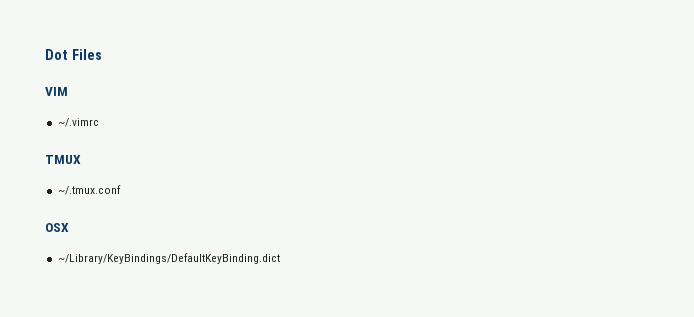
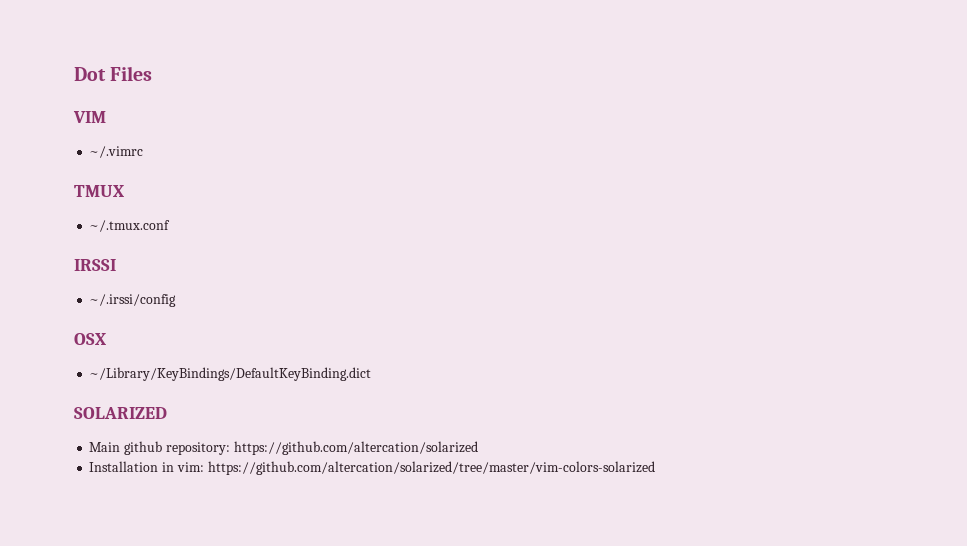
+ IRSSI
+ ~/.irssi/config
+ SOLARIZED
+ Main github repository: https://github.com/altercation/solarized
+ Installation in vim: https://github.com/altercation/solarized/tree/master/vim-colors-solarized

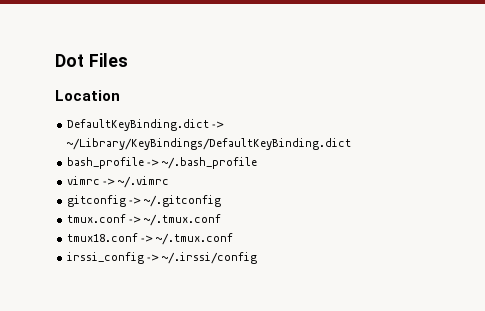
- VIM
- ~/.vimrc
- TMUX
- ~/.tmux.conf
- IRSSI
- ~/.irssi/config
- OSX
- ~/Library/KeyBindings/DefaultKeyBinding.dict
- SOLARIZED
- Main github repository: https://github.com/altercation/solarized
- Installation in vim: https://github.com/altercation/solarized/tree/master/vim-colors-solarized
+ Location
+ DefaultKeyBinding.dict -> ~/Library/KeyBindings/DefaultKeyBinding.dict
+ bash_profile -> ~/.bash_profile
+ vimrc -> ~/.vimrc
+ gitconfig -> ~/.gitconfig
+ tmux.conf -> ~/.tmux.conf
+ tmux18.conf -> ~/.tmux.conf
+ irssi_config -> ~/.irssi/config

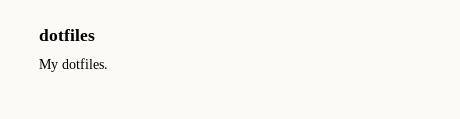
- Dot Files
- Location
- DefaultKeyBinding.dict -> ~/Library/KeyBindings/DefaultKeyBinding.dict
- bash_profile -> ~/.bash_profile
- vimrc -> ~/.vimrc
- gitconfig -> ~/.gitconfig
- tmux.conf -> ~/.tmux.conf
- tmux18.conf -> ~/.tmux.conf
- irssi_config -> ~/.irssi/config
+ dotfiles
+ My dotfiles.

